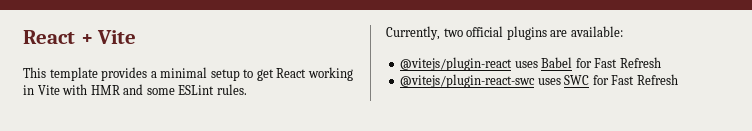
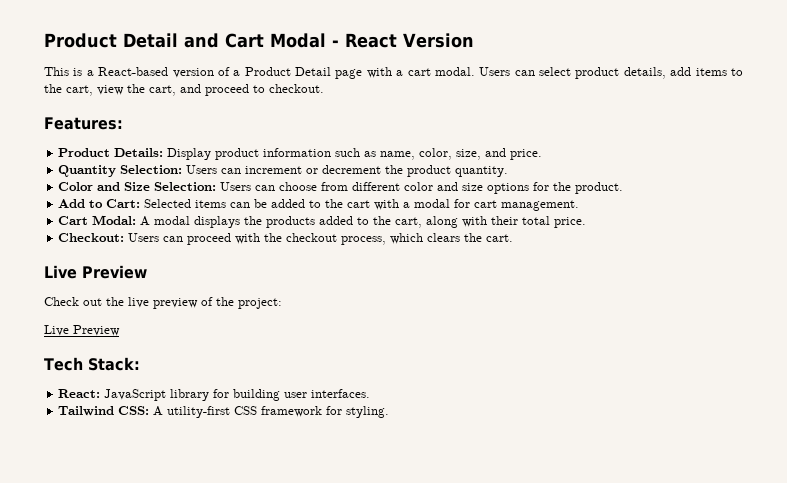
- React + Vite
- This template provides a minimal setup to get React working in Vite with HMR and some ESLint rules.
- Currently, two official plugins are available:
- @vitejs/plugin-react uses Babel for Fast Refresh
- @vitejs/plugin-react-swc uses SWC for Fast Refresh
+ Product Detail and Cart Modal - React Version
+ This is a React-based version of a Product Detail page with a cart modal. Users can select product details, add items to the cart, view the cart, and proceed to checkout.
+ Features:
+ Product Details: Display product information such as name, color, size, and price.
+ Quantity Selection: Users can increment or decrement the product quantity.
+ Color and Size Selection: Users can choose from different color and size options for the product.
+ Add to Cart: Selected items can be added to the cart with a modal for cart management.
+ Cart Modal: A modal displays the products added to the cart, along with their total price.
+ Checkout: Users can proceed with the checkout process, which clears the cart.
+ Live Preview
+ Check out the live preview of the project:
+ Live Preview
+ Tech Stack:
+ React: JavaScript library for building user interfaces.
+ Tailwind CSS: A utility-first CSS framework for styling.

